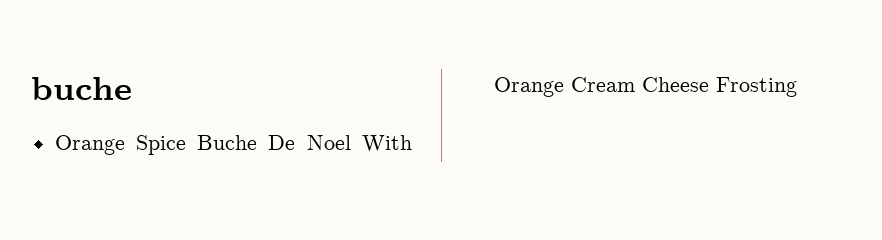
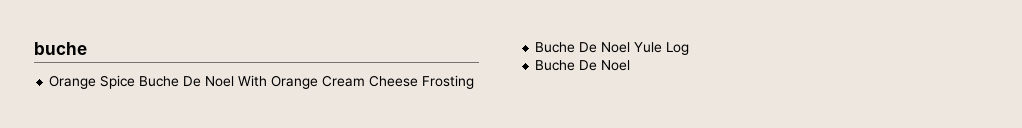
+ Buche De Noel Yule Log
+ Buche De Noel

